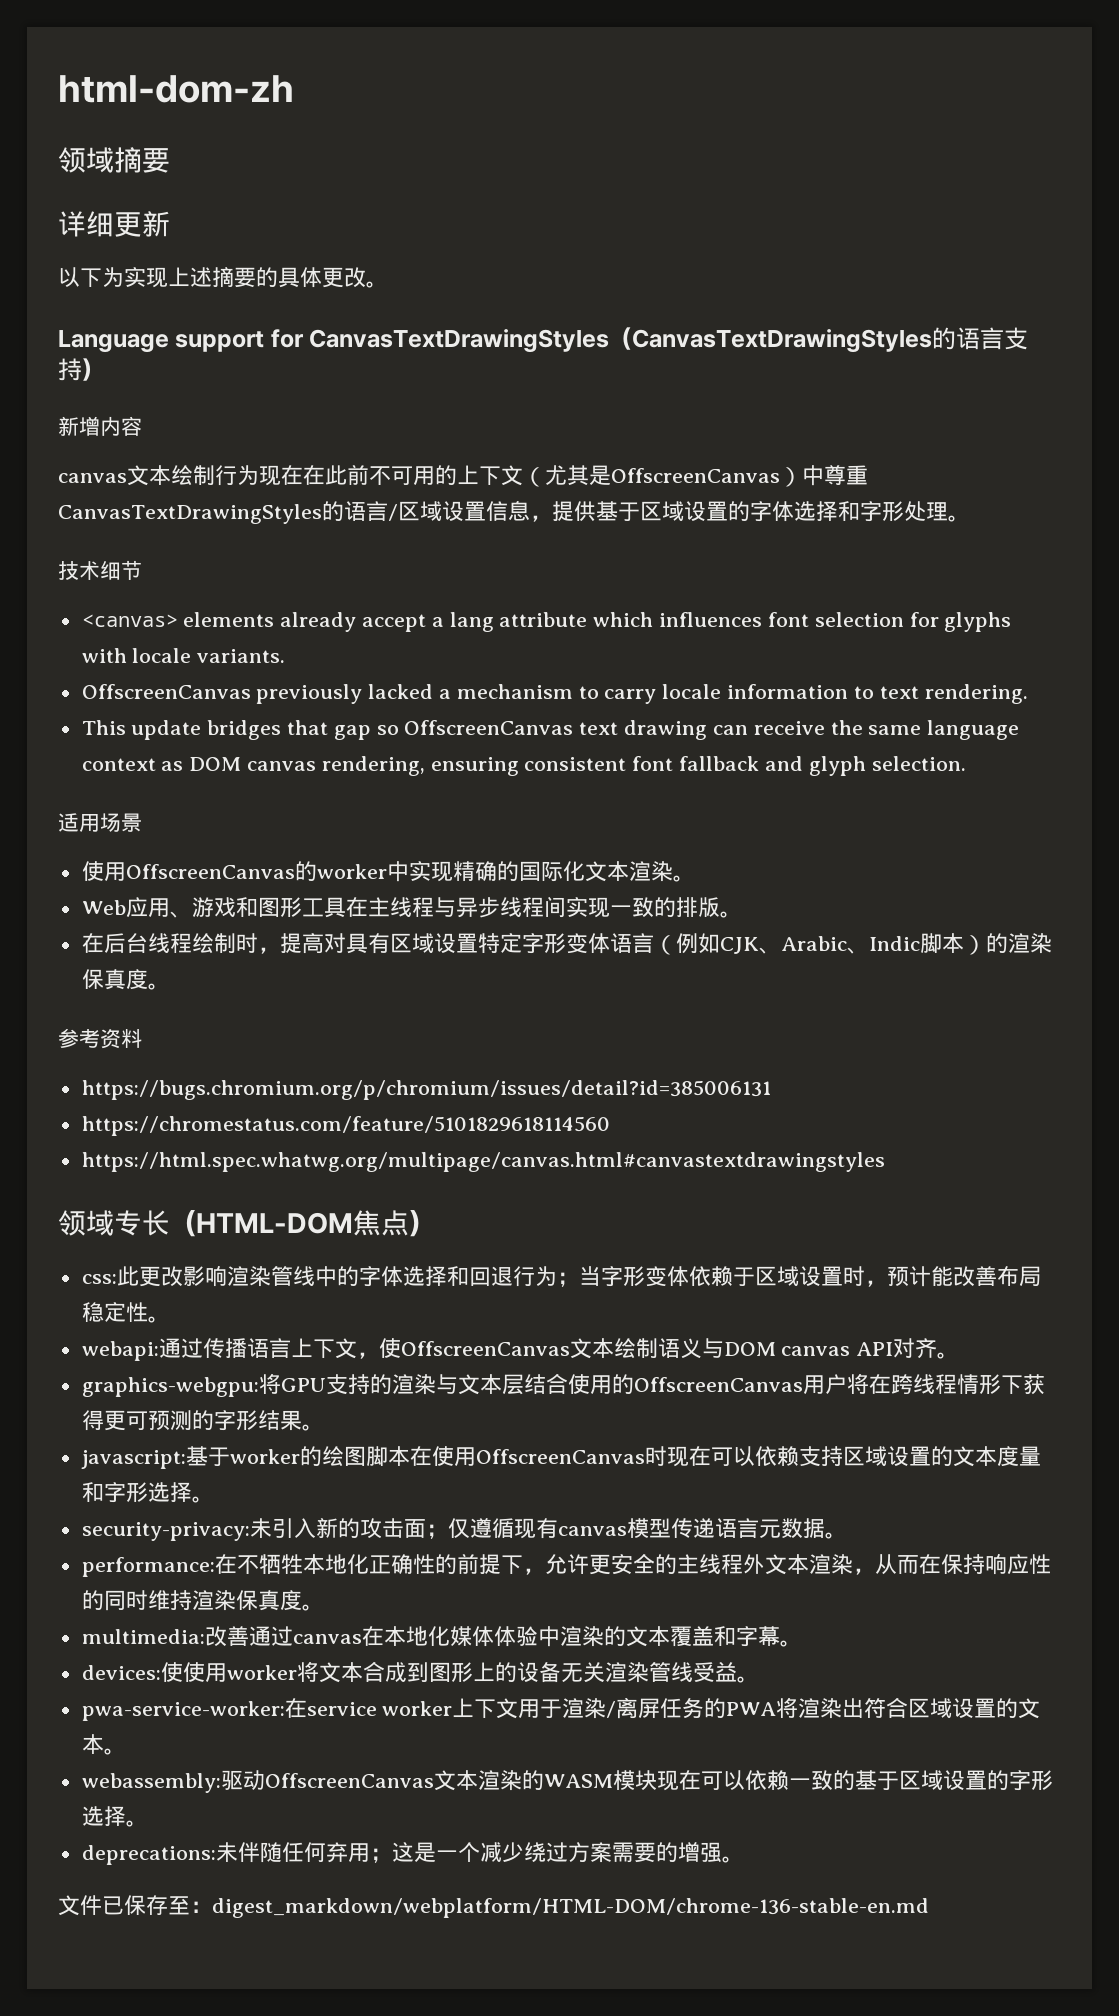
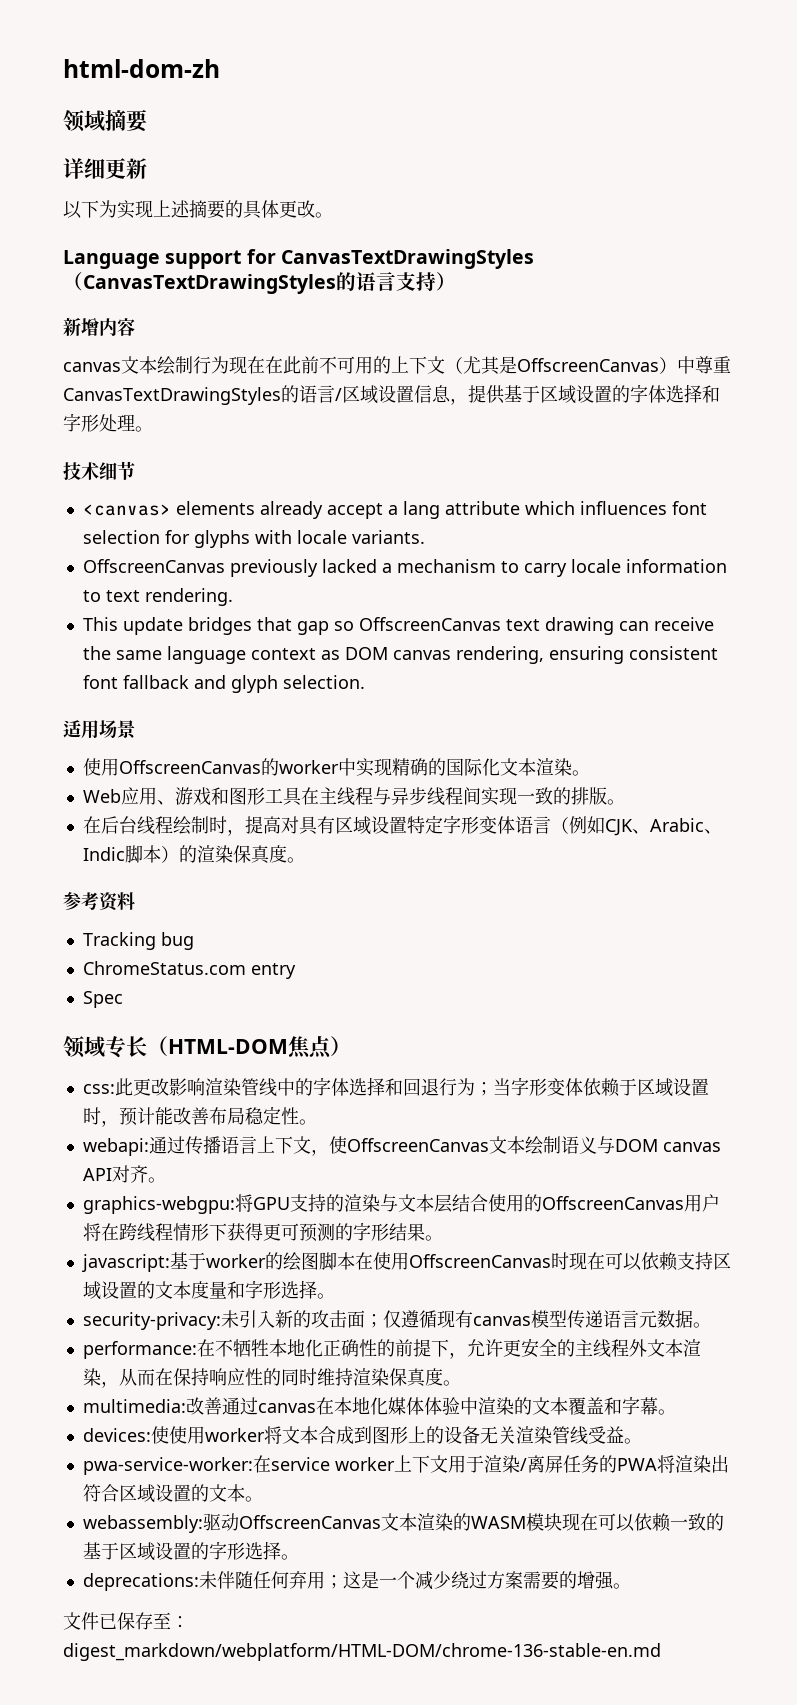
- https://bugs.chromium.org/p/chromium/issues/detail?id=385006131
- https://chromestatus.com/feature/5101829618114560
- https://html.spec.whatwg.org/multipage/canvas.html#canvastextdrawingstyles
+ Tracking bug
+ ChromeStatus.com entry
+ Spec

